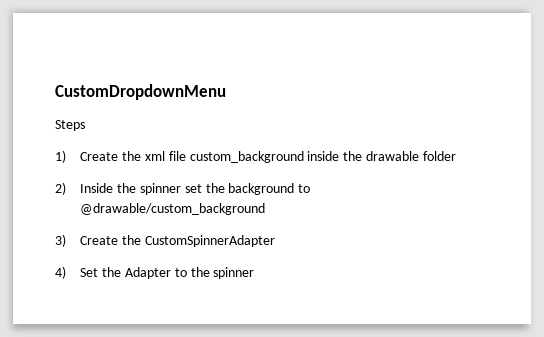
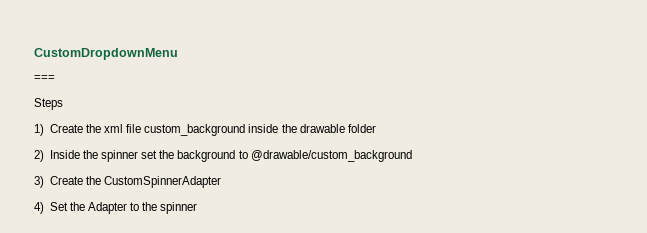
+ ===

